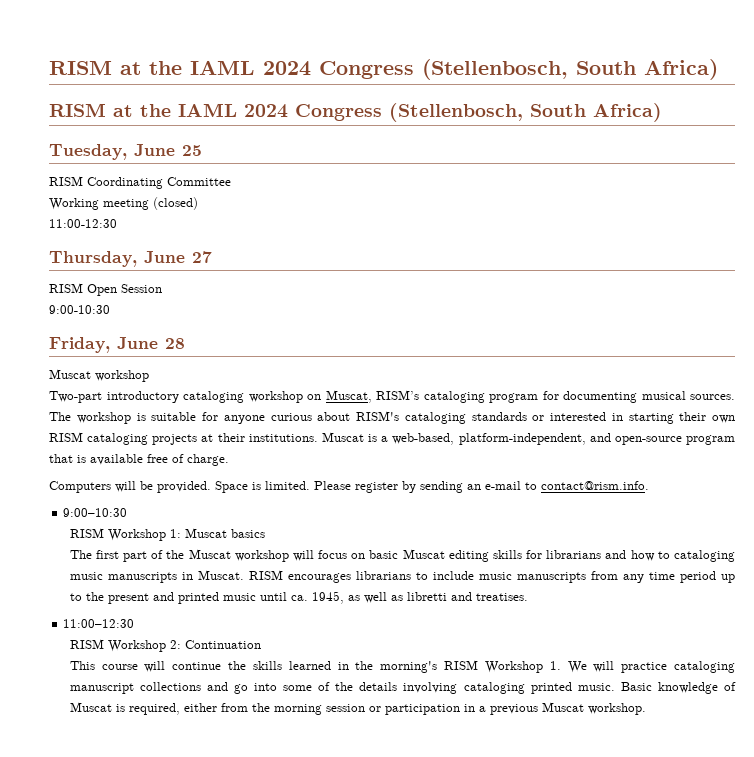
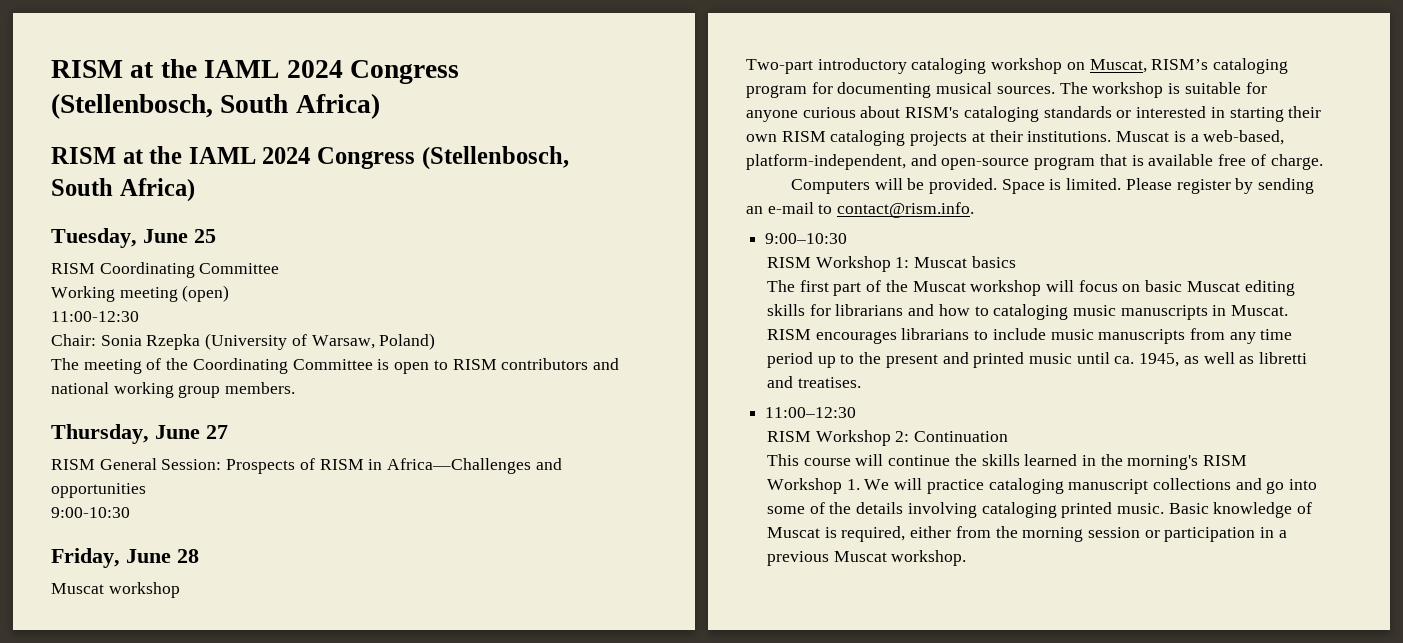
- Working meeting (closed)
+ Working meeting (open)
  11:00-12:30
+ Chair: Sonia Rzepka (University of Warsaw, Poland)
+ The meeting of the Coordinating Committee is open to RISM contributors and national working group members.
  Thursday, June 27
- RISM Open Session
+ RISM General Session: Prospects of RISM in Africa—Challenges and opportunities

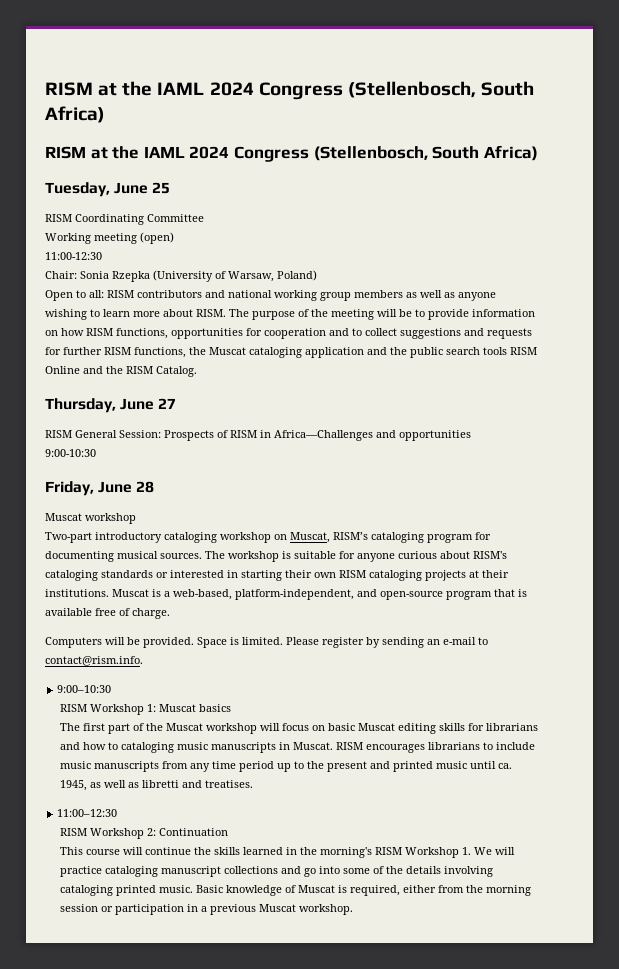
- The meeting of the Coordinating Committee is open to RISM contributors and national working group members.
+ Open to all: RISM contributors and national working group members as well as anyone wishing to learn more about RISM. The purpose of the meeting will be to provide information on how RISM functions, opportunities for cooperation and to collect suggestions and requests for further RISM functions, the Muscat cataloging application and the public search tools RISM Online and the RISM Catalog.

